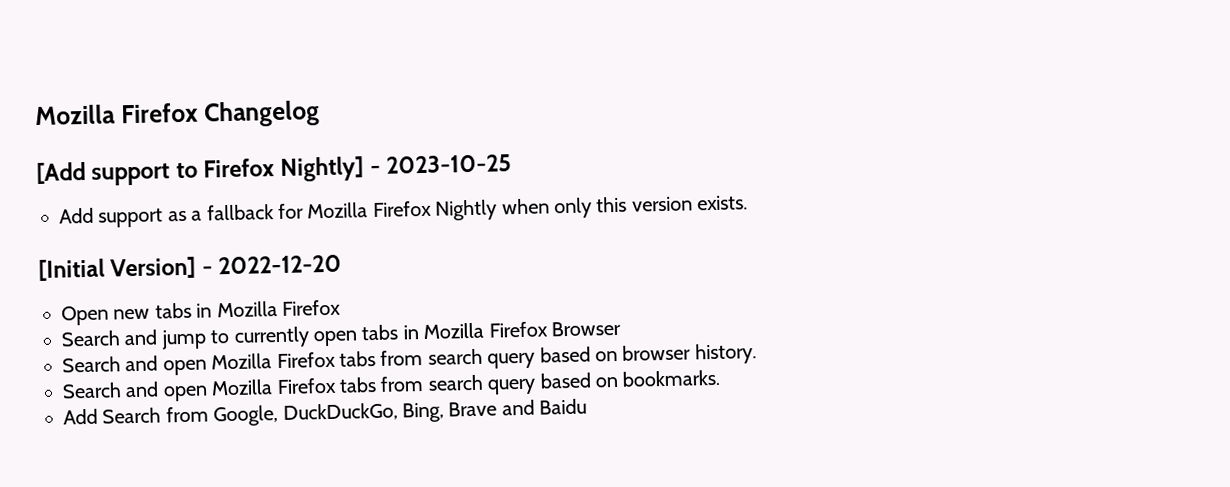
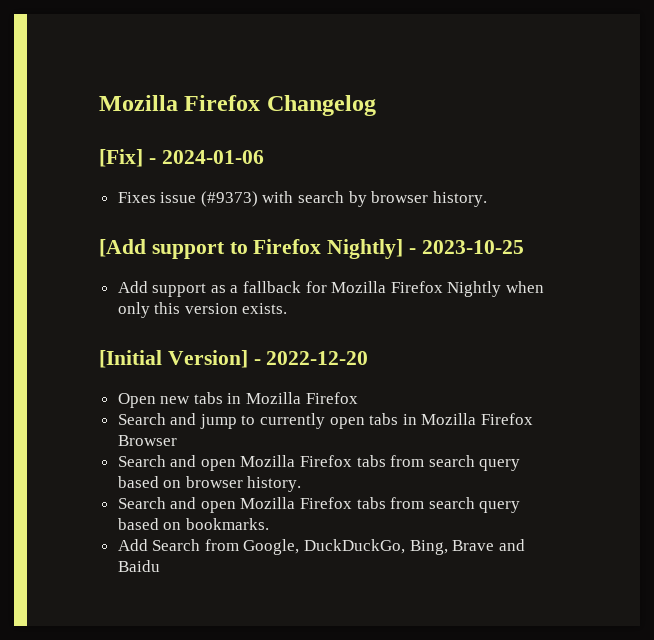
+ [Fix] - 2024-01-06
+ Fixes issue (#9373) with search by browser history.

